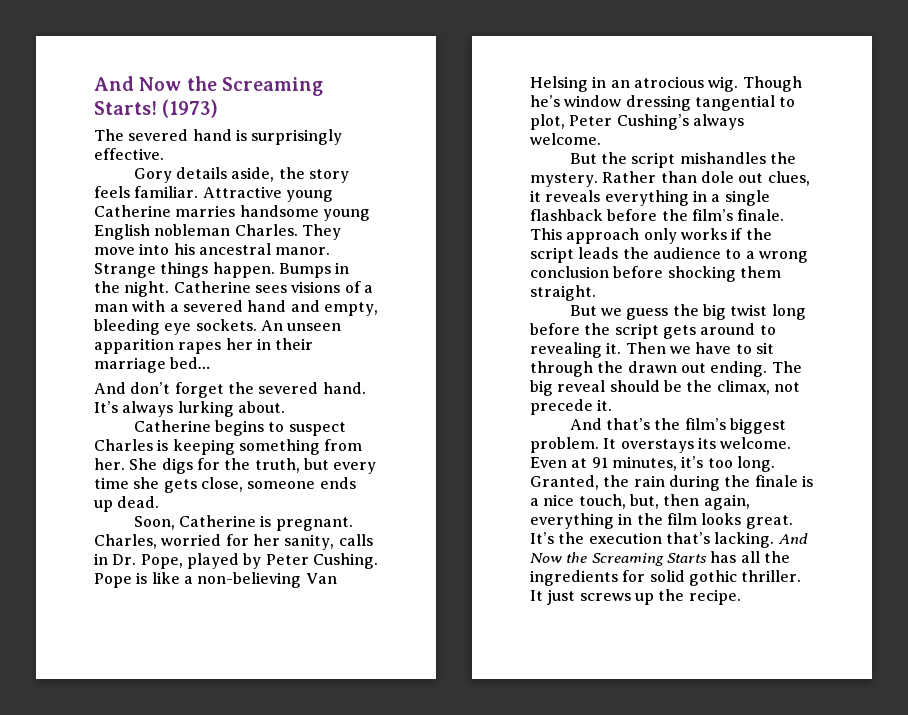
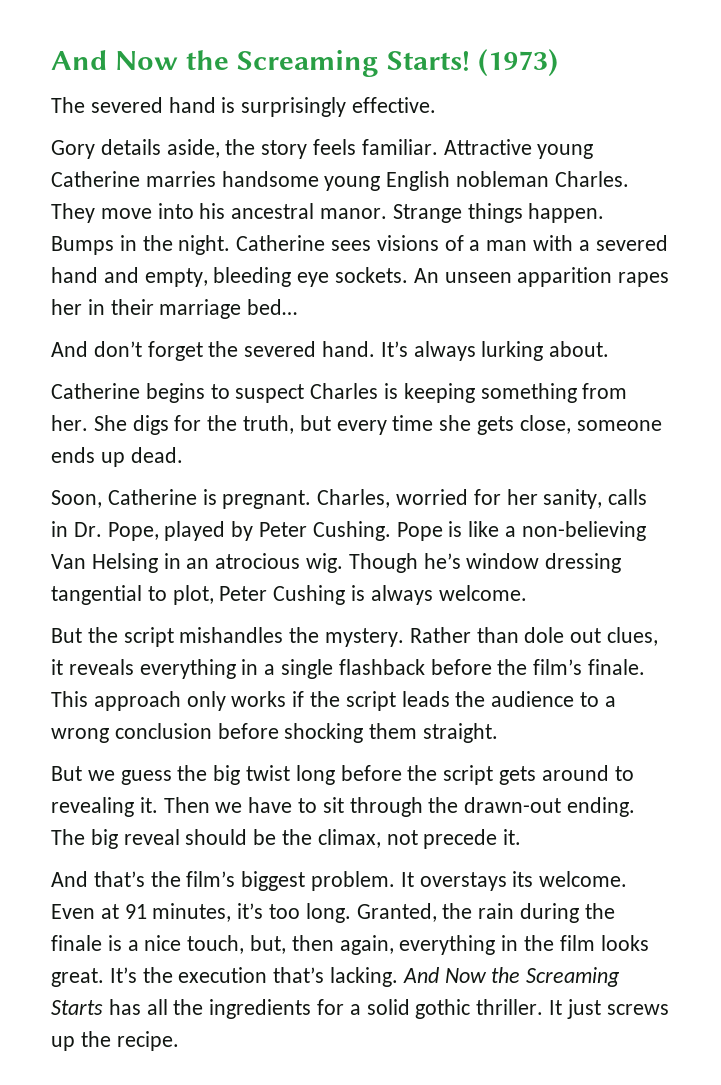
- Though he’s window dressing tangential to plot, Peter Cushing’s always welcome.
+ Though he’s window dressing tangential to plot, Peter Cushing is always welcome.
- Then we have to sit through the drawn out ending.
+ Then we have to sit through the drawn-out ending.
- And Now the Screaming Starts has all the ingredients for solid gothic thriller.
+ And Now the Screaming Starts has all the ingredients for a solid gothic thriller.

